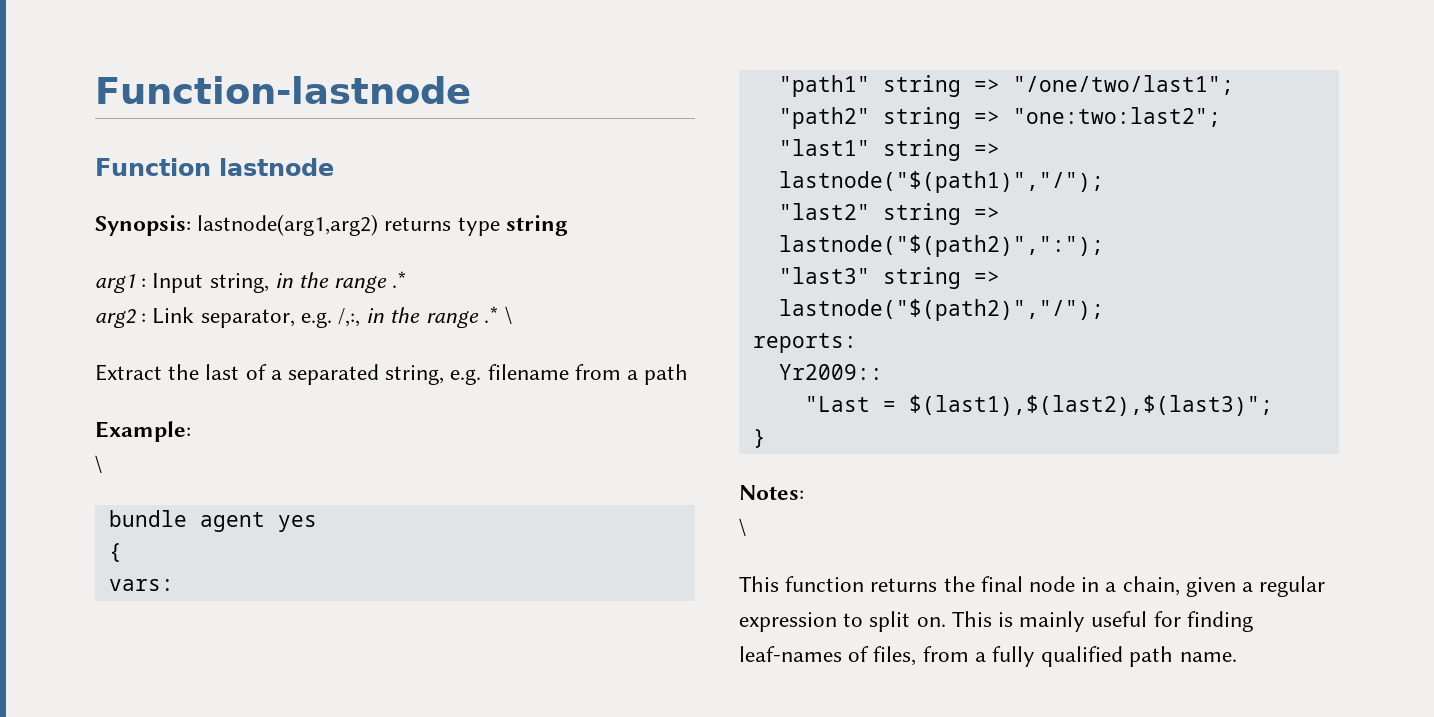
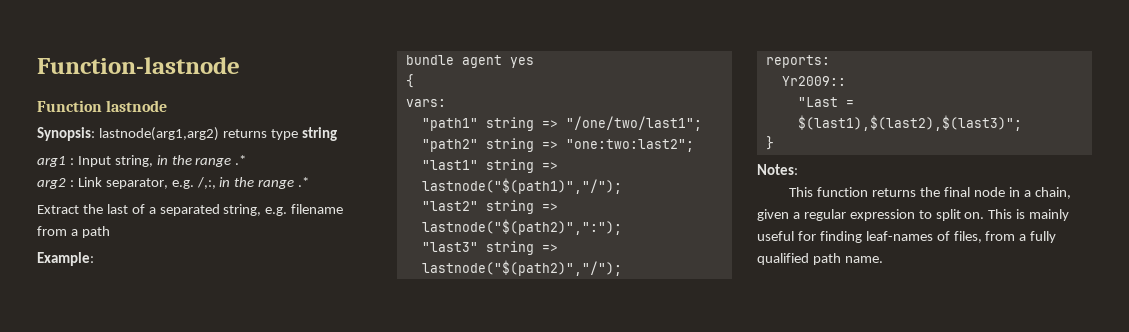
- arg2 : Link separator, e.g. /,:, in the range .* \
+ arg2 : Link separator, e.g. /,:, in the range .*
  Example:
- \
  Notes:
- \

